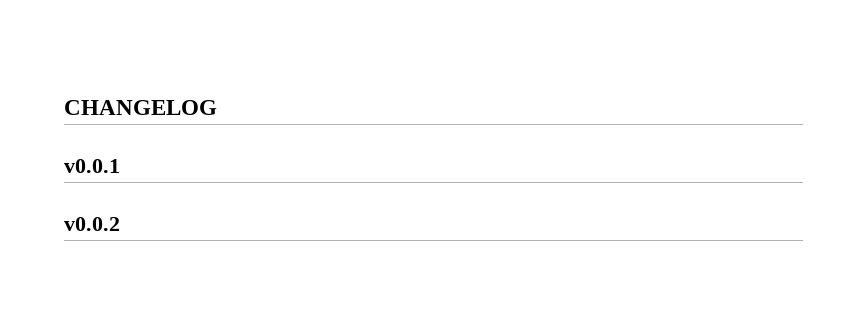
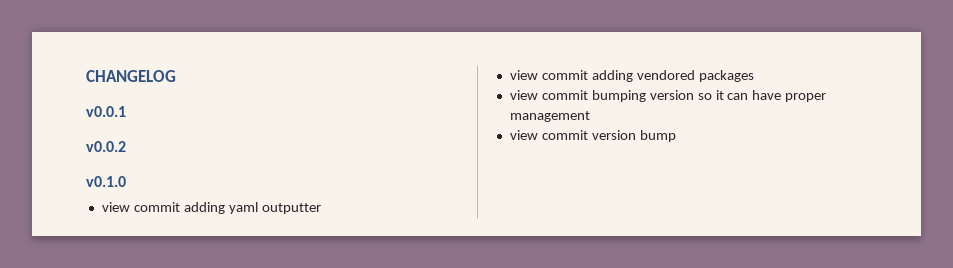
+ v0.1.0
+ view commit adding yaml outputter
+ view commit adding vendored packages
+ view commit bumping version so it can have proper management
+ view commit version bump

